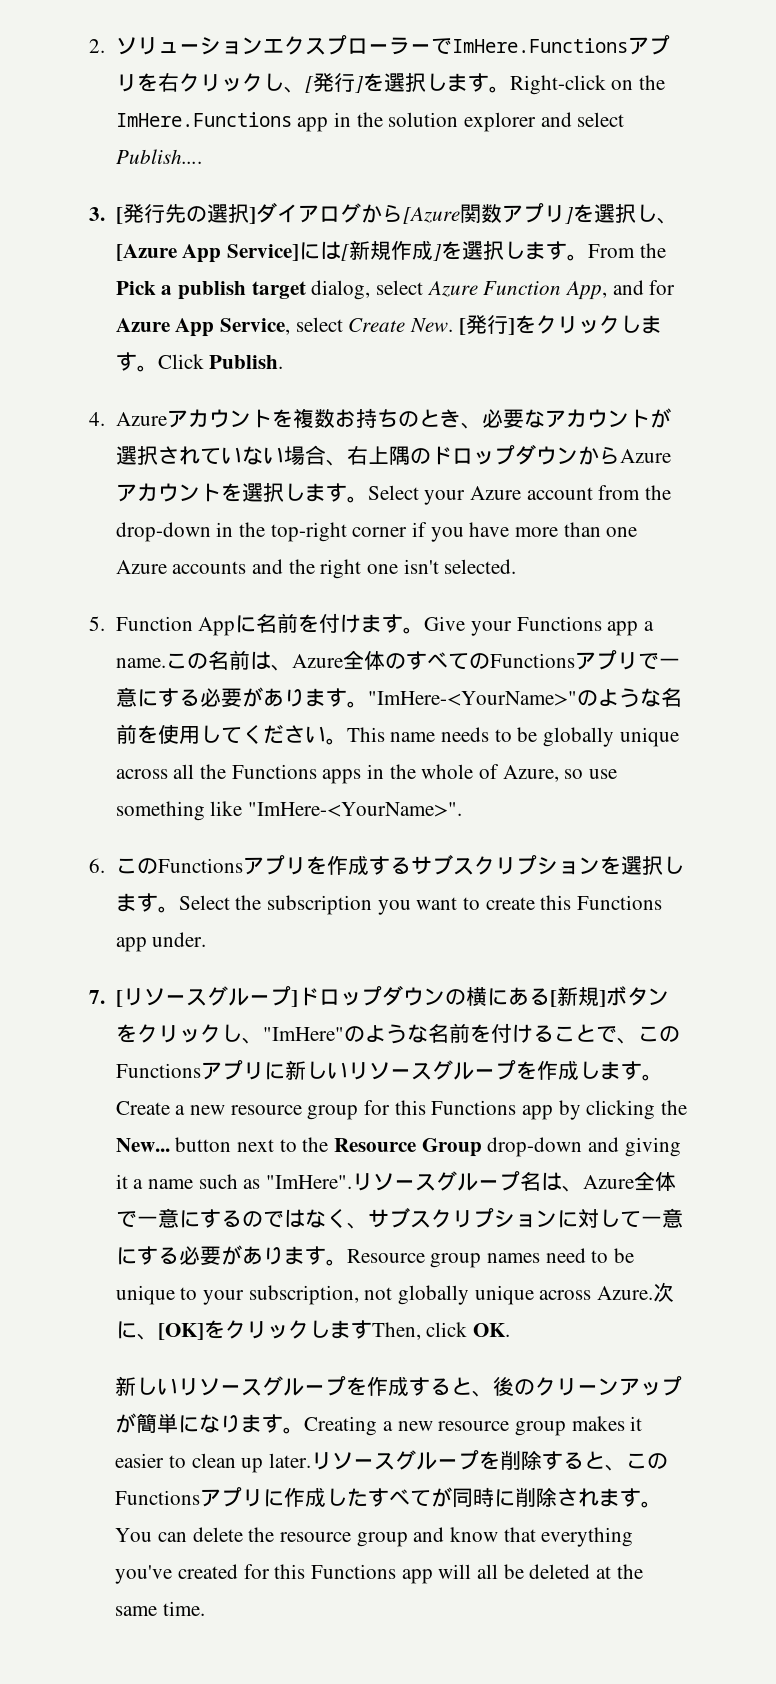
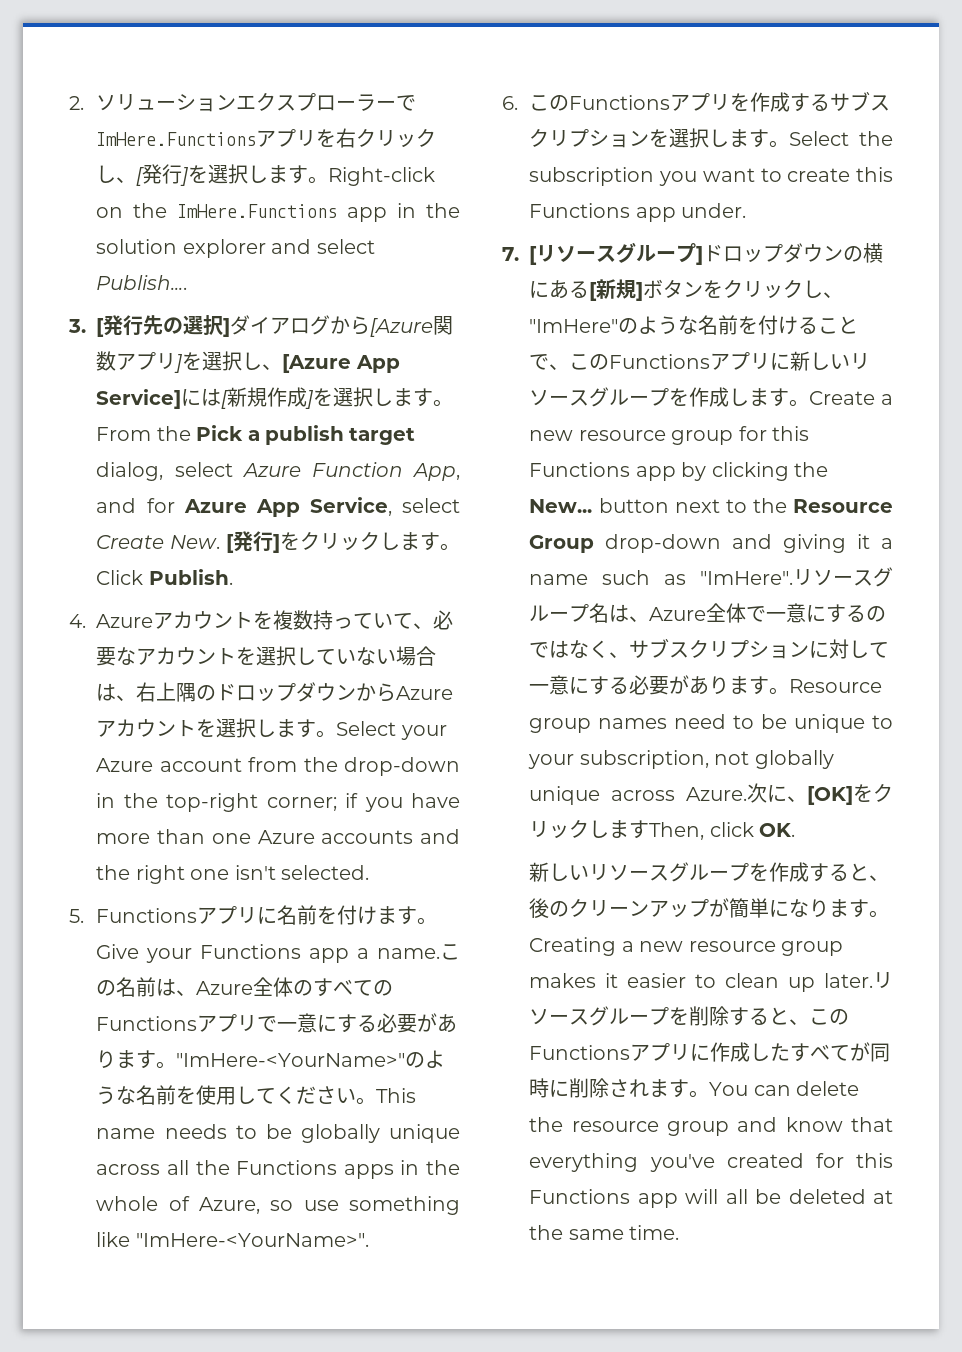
- 4. Azureアカウントを複数お持ちのとき、必要なアカウントが選択されていない場合、右上隅のドロップダウンからAzureアカウントを選択します。
+ 4. Azureアカウントを複数持っていて、必要なアカウントを選択していない場合は、右上隅のドロップダウンからAzureアカウントを選択します。
- Select your Azure account from the drop-down in the top-right corner if you have more than one Azure accounts and the right one isn't selected.
+ Select your Azure account from the drop-down in the top-right corner; if you have more than one Azure accounts and the right one isn't selected.
- 5. Function Appに名前を付けます。
+ 5. Functionsアプリに名前を付けます。

